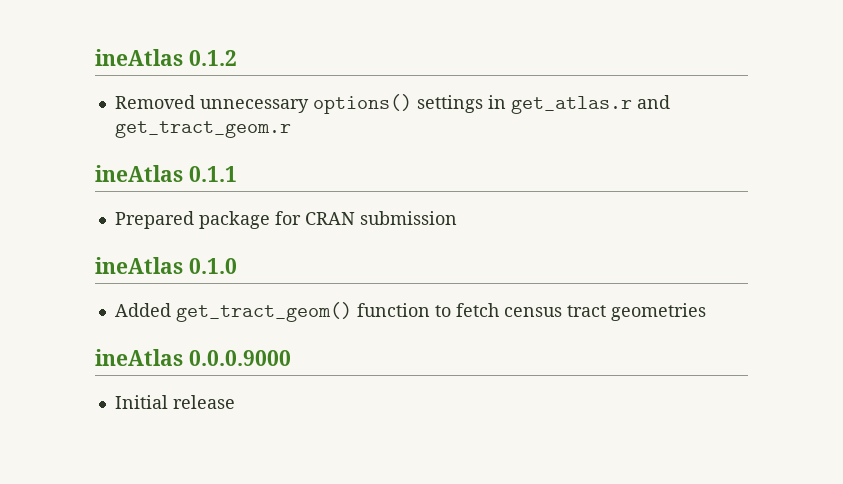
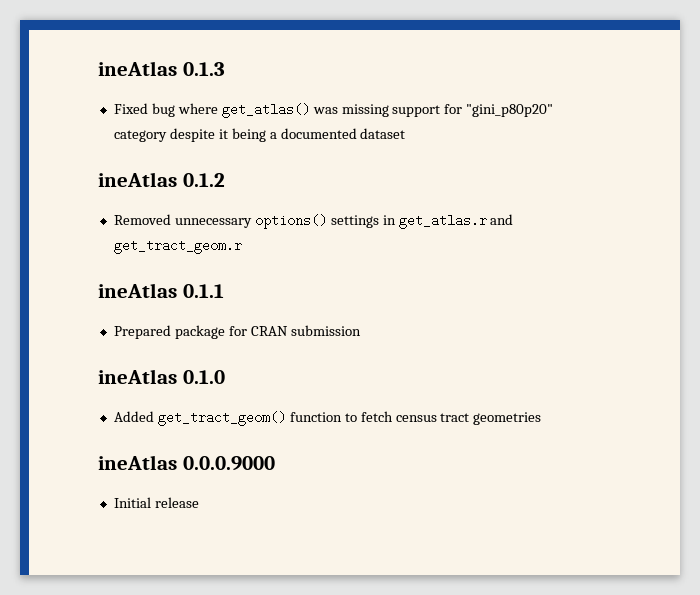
+ ineAtlas 0.1.3
+ Fixed bug where get_atlas() was missing support for "gini_p80p20" category despite it being a documented dataset

